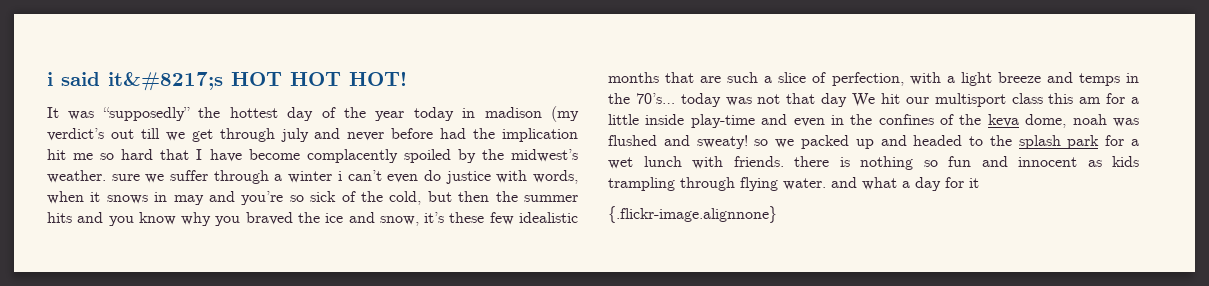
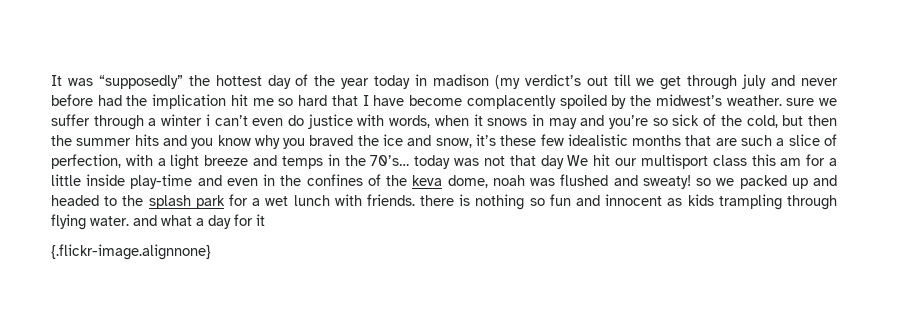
- i said it&#8217;s HOT HOT HOT!

